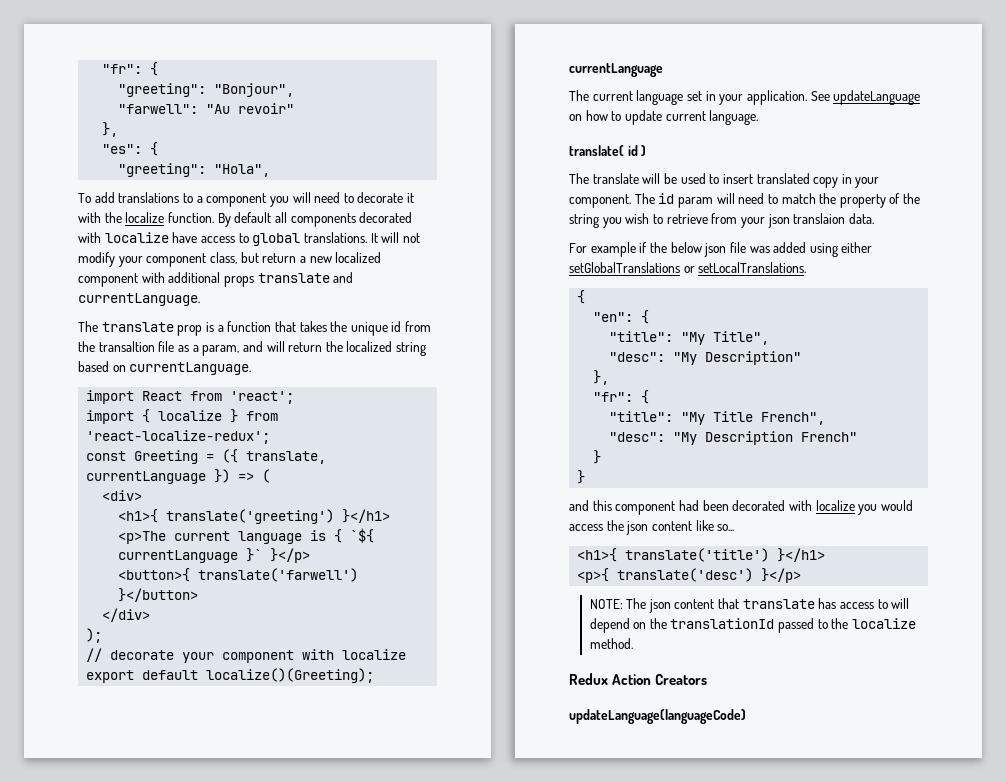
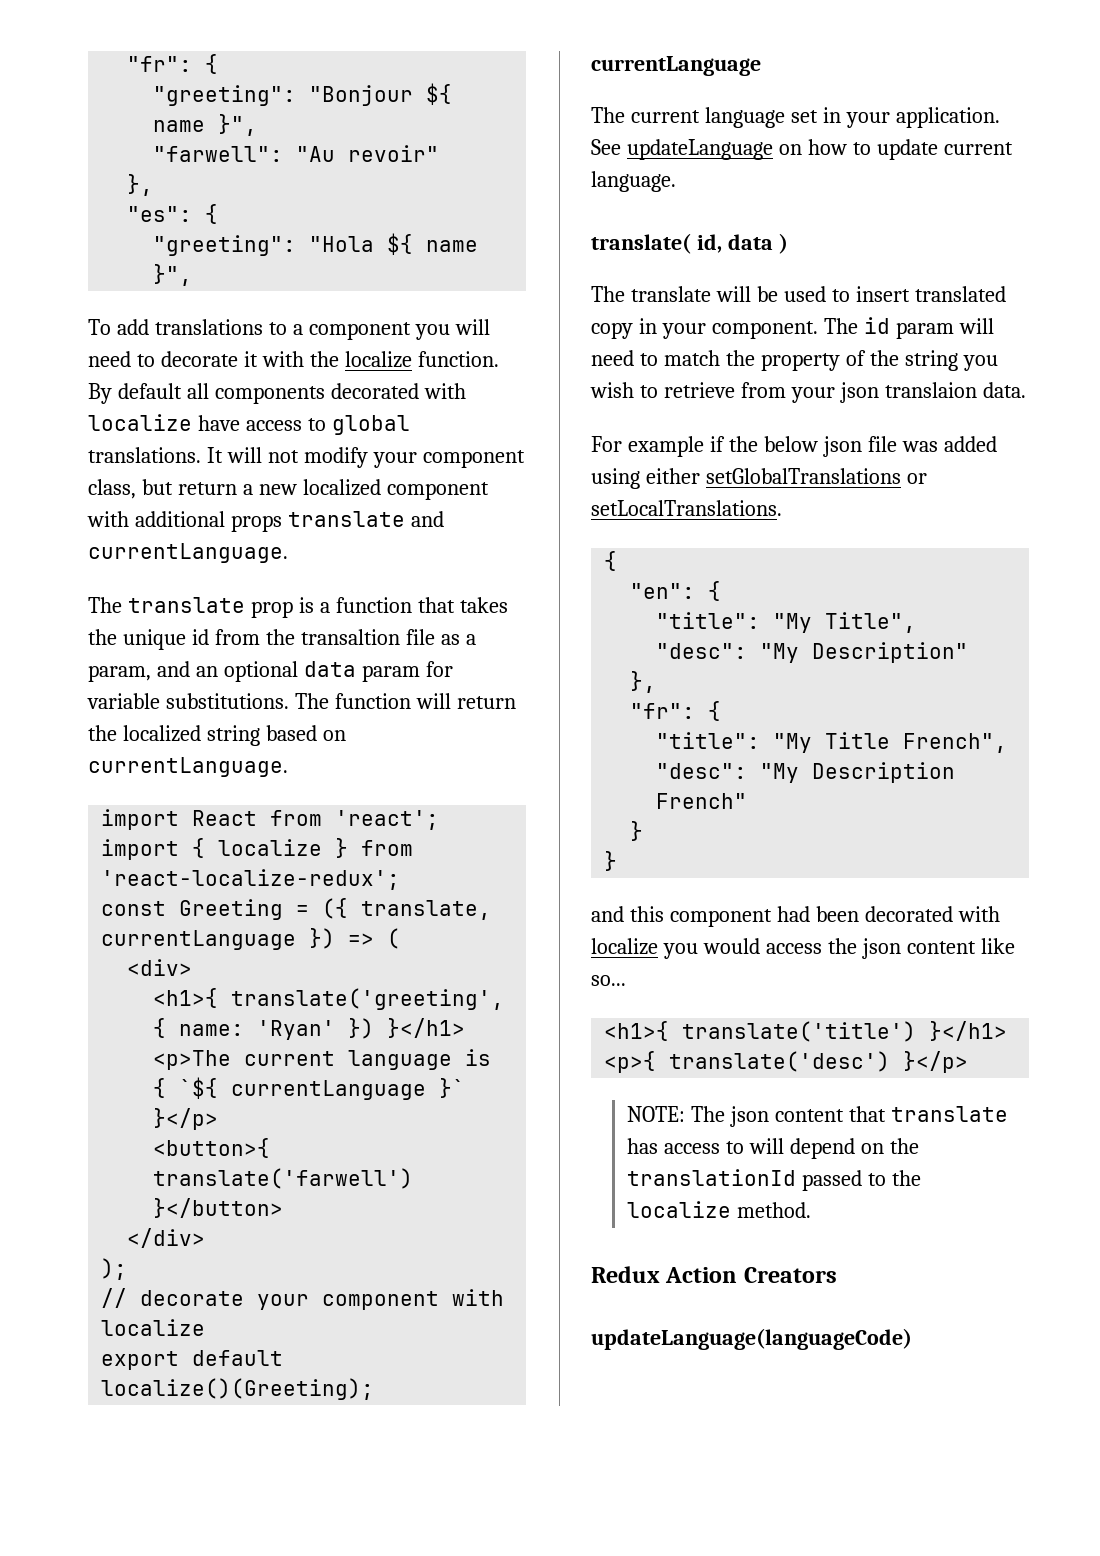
- "greeting": "Bonjour",
+ "greeting": "Bonjour ${ name }",
- "greeting": "Hola",
+ "greeting": "Hola ${ name }",
- The translate prop is a function that takes the unique id from the transaltion file as a param, and will return the localized string based on currentLanguage.
+ The translate prop is a function that takes the unique id from the transaltion file as a param, and an optional data param for variable substitutions. The function will return the localized string based on currentLanguage.
- <h1>{ translate('greeting') }</h1>
+ <h1>{ translate('greeting', { name: 'Ryan' }) }</h1>
- translate( id )
+ translate( id, data )

